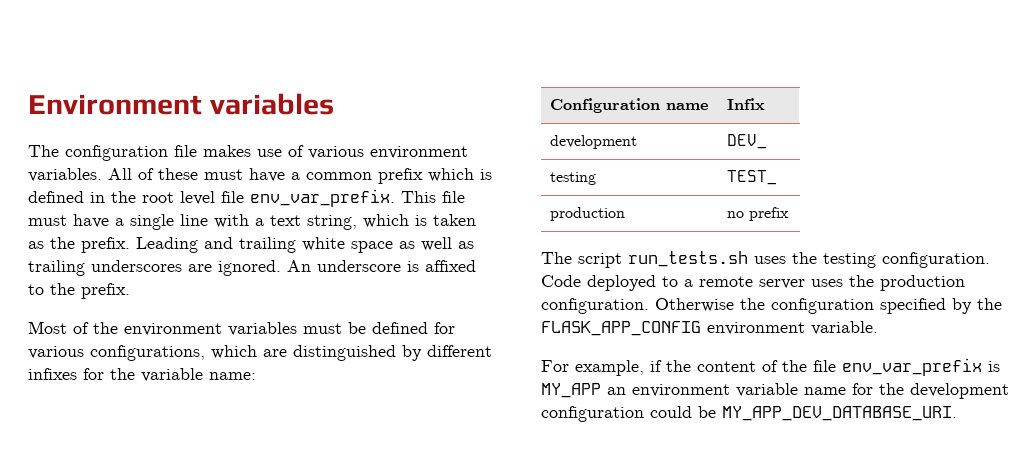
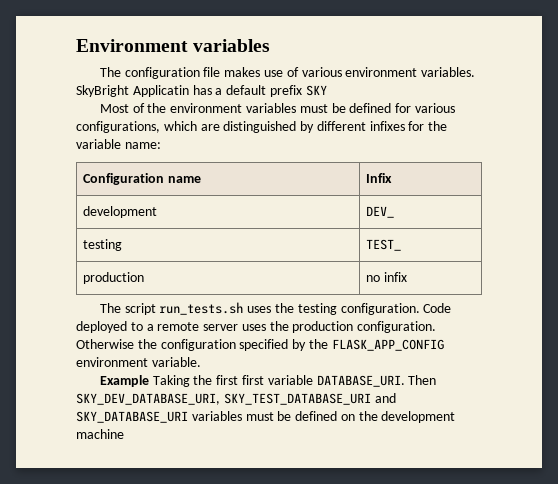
- All of these must have a common prefix which is defined in the root level file env_var_prefix. This file must have a single line with a text string, which is taken as the prefix. Leading and trailing white space as well as trailing underscores are ignored. An underscore is affixed to the prefix.
+ SkyBright Applicatin has a default prefix SKY
- production | no prefix
+ production | no infix
- For example, if the content of the file env_var_prefix is MY_APP an environment variable name for the development configuration could be MY_APP_DEV_DATABASE_URI.
+ Example Taking the first first variable DATABASE_URI. Then SKY_DEV_DATABASE_URI, SKY_TEST_DATABASE_URI and SKY_DATABASE_URI variables must be defined on the development machine

